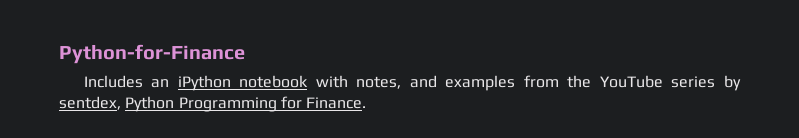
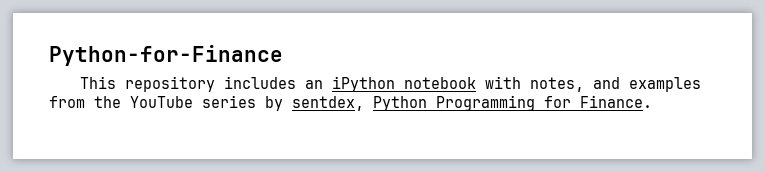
- Includes an iPython notebook with notes, and examples from the YouTube series by sentdex, Python Programming for Finance.
+ This repository includes an iPython notebook with notes, and examples from the YouTube series by sentdex, Python Programming for Finance.

